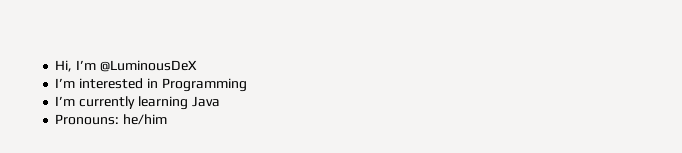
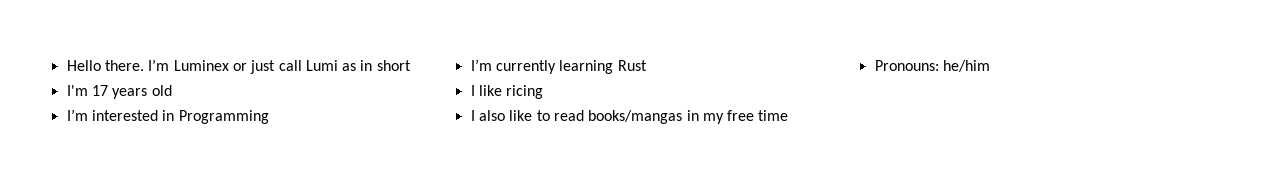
- Hi, I’m @LuminousDeX
+ Hello there. I’m Luminex or just call Lumi as in short
+ I'm 17 years old
- I’m currently learning Java
+ I’m currently learning Rust
+ I like ricing
+ I also like to read books/mangas in my free time

